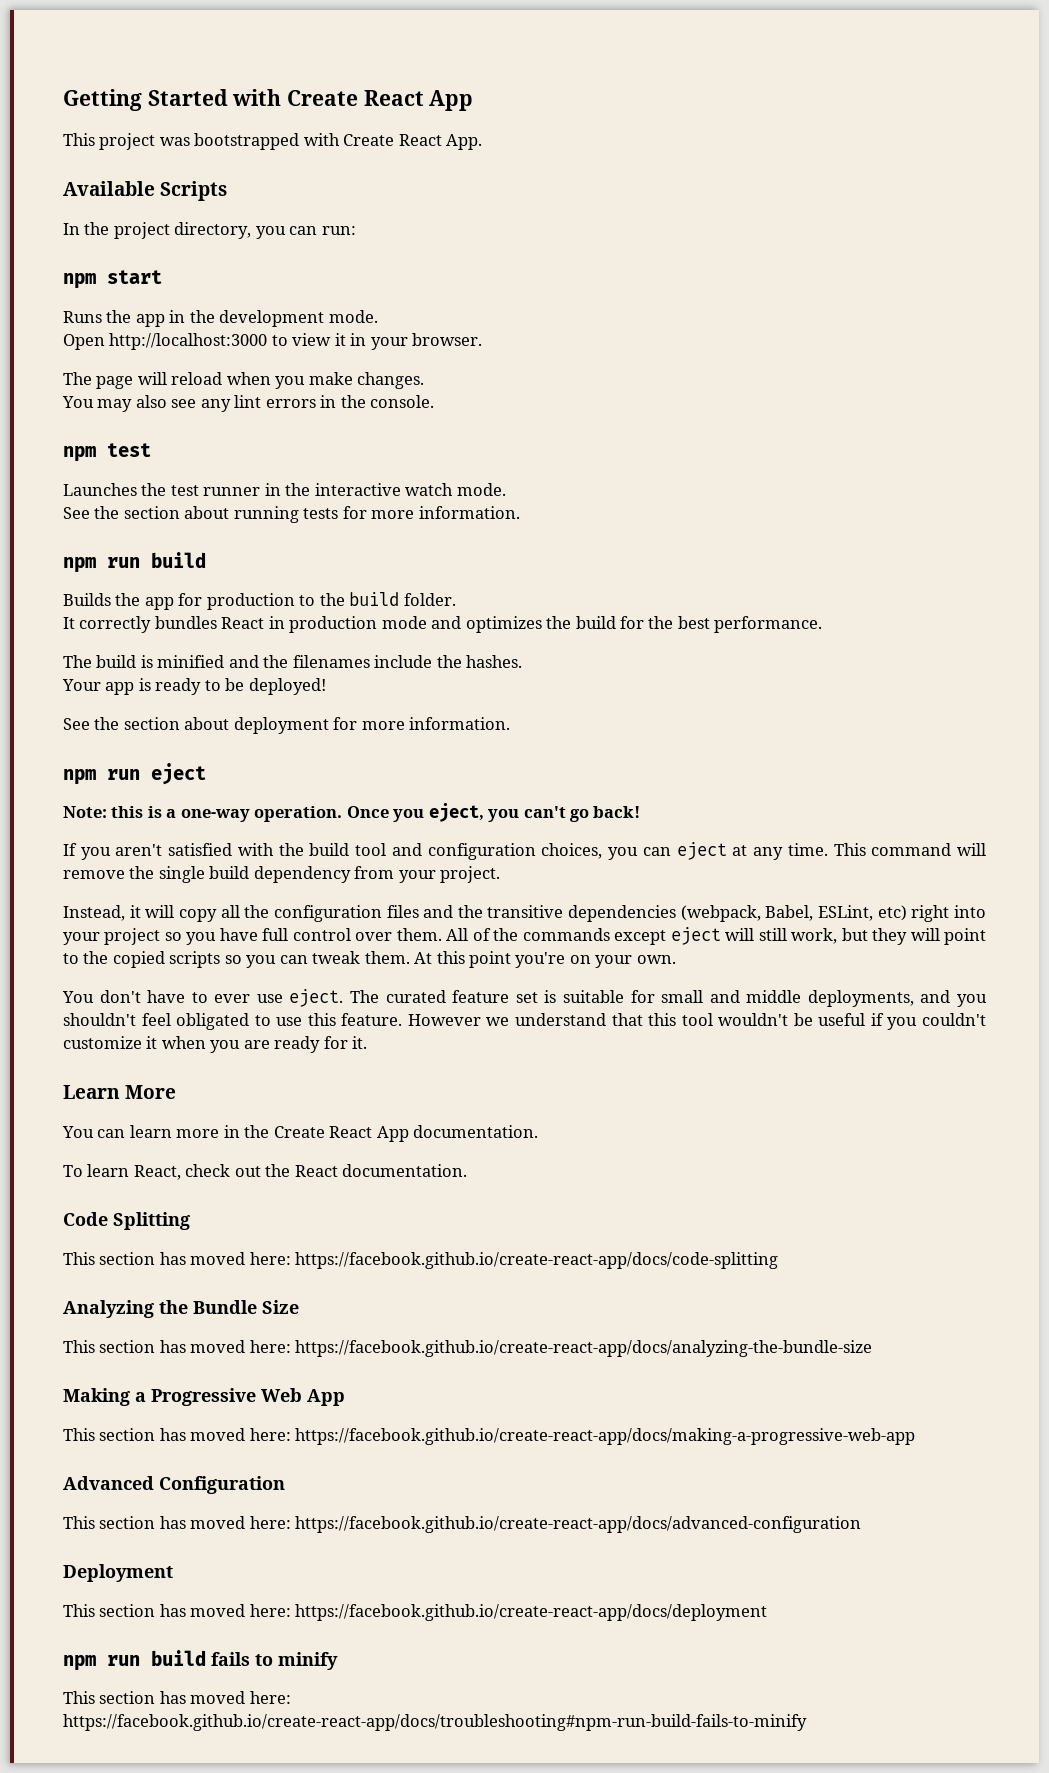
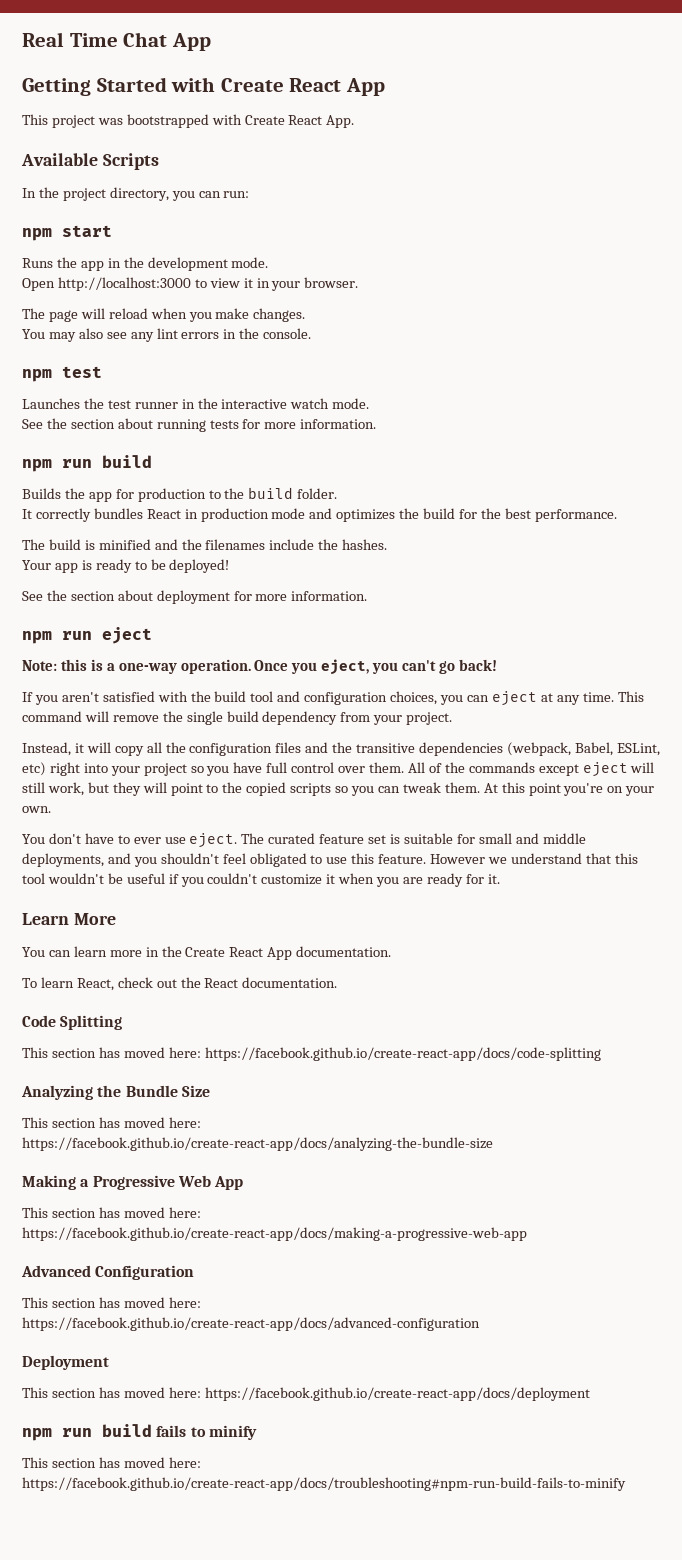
+ Real Time Chat App

